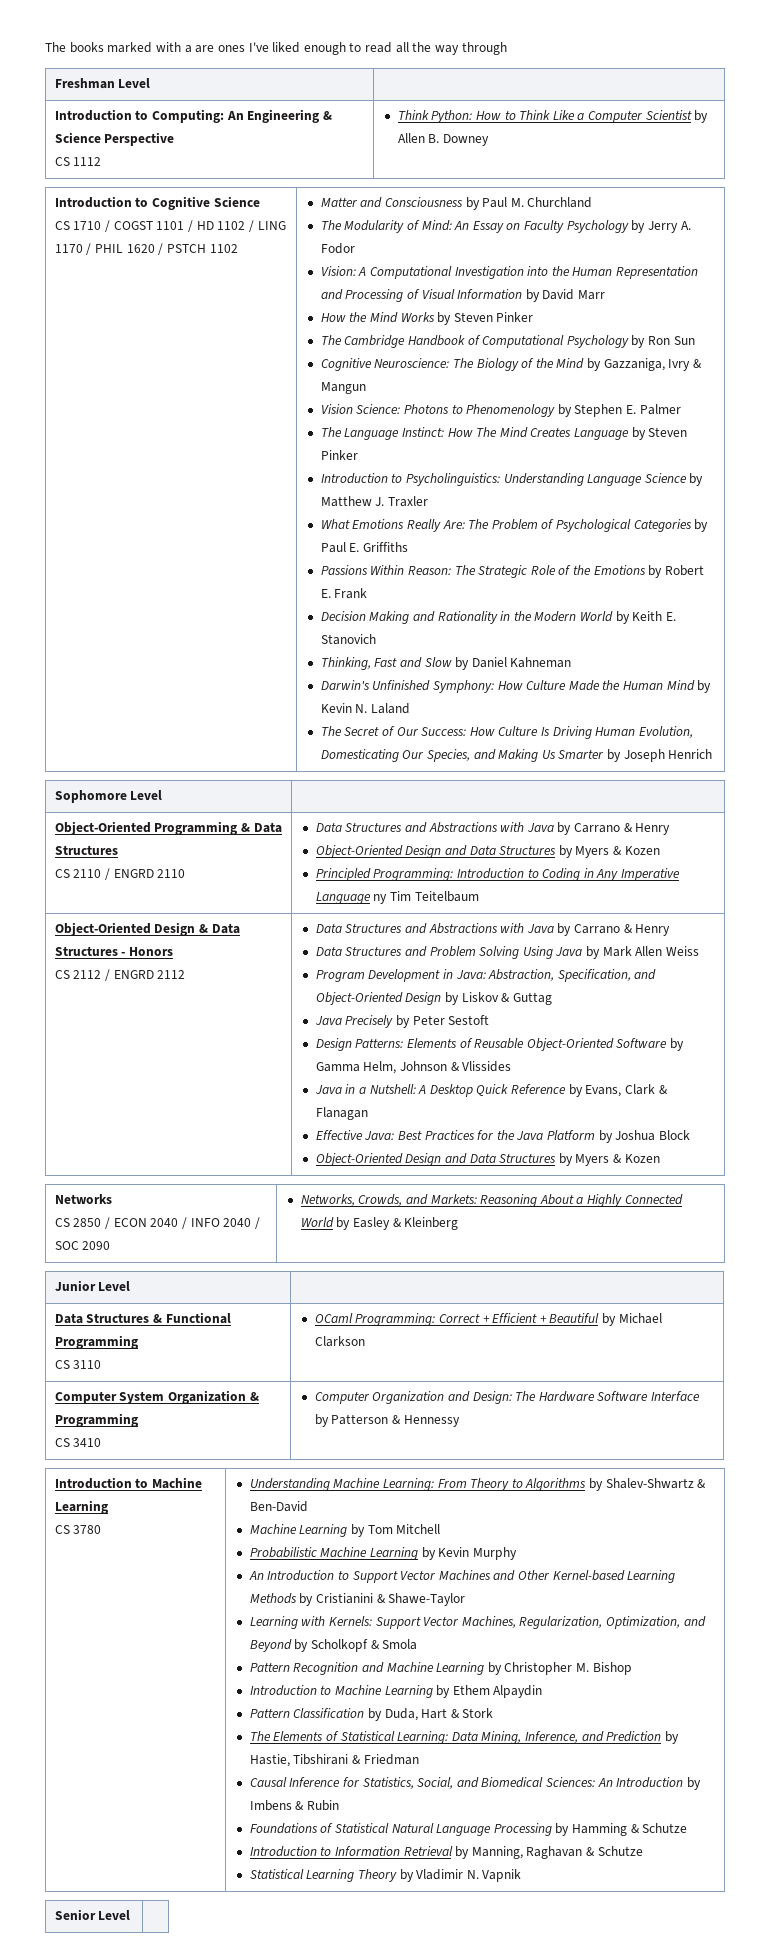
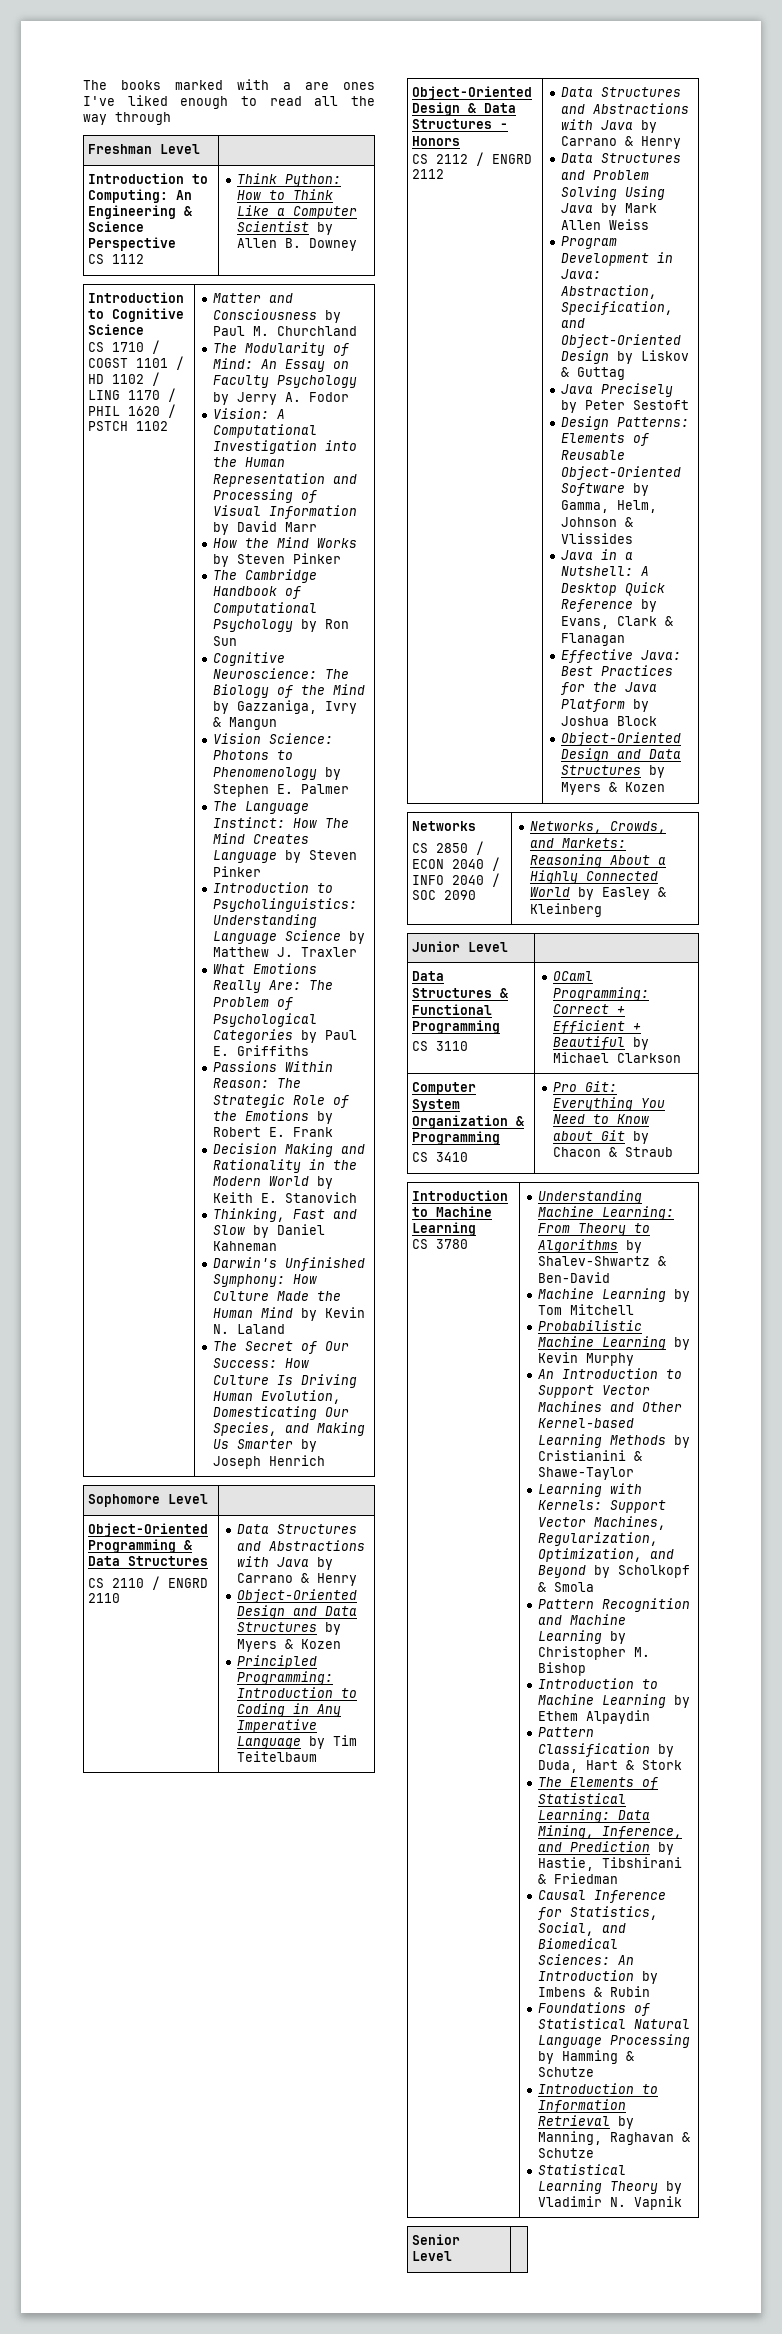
- Principled Programming: Introduction to Coding in Any Imperative Language ny Tim Teitelbaum
+ Principled Programming: Introduction to Coding in Any Imperative Language by Tim Teitelbaum
- Design Patterns: Elements of Reusable Object-Oriented Software by Gamma Helm, Johnson & Vlissides
+ Design Patterns: Elements of Reusable Object-Oriented Software by Gamma, Helm, Johnson & Vlissides
  Computer System Organization & Programming
- CS 3410 | Computer Organization and Design: The Hardware Software Interface by Patterson & Hennessy
+ CS 3410 | Pro Git: Everything You Need to Know about Git by Chacon & Straub

